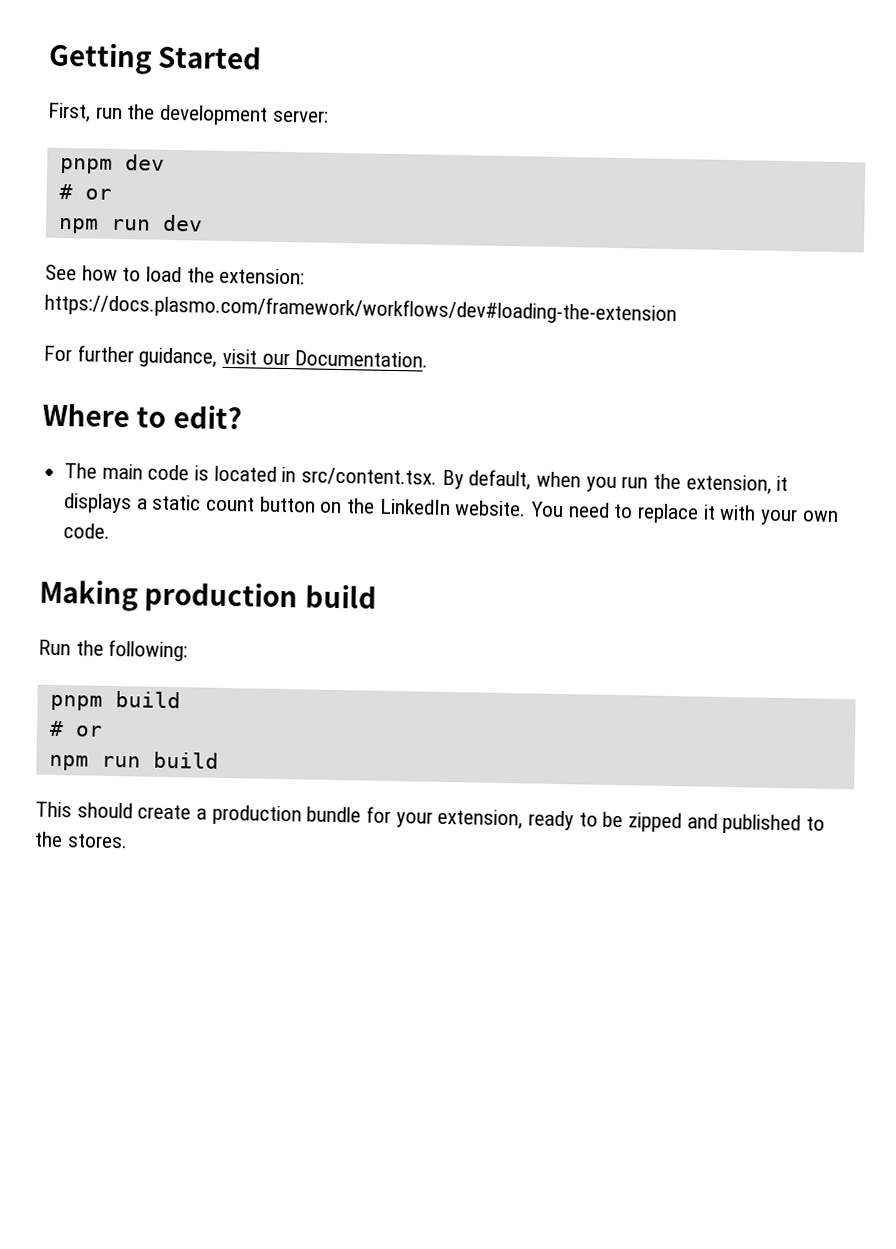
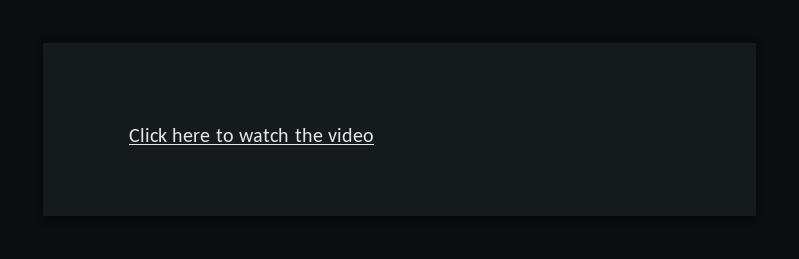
- Getting Started
- First, run the development server:
- pnpm dev
- # or
- npm run dev
- See how to load the extension: https://docs.plasmo.com/framework/workflows/dev#loading-the-extension
- For further guidance, visit our Documentation.
- Where to edit?
- The main code is located in src/content.tsx. By default, when you run the extension, it displays a static count button on the LinkedIn website. You need to replace it with your own code.
- Making production build
- Run the following:
- pnpm build
- # or
- npm run build
- This should create a production bundle for your extension, ready to be zipped and published to the stores.
+ Click here to watch the video

